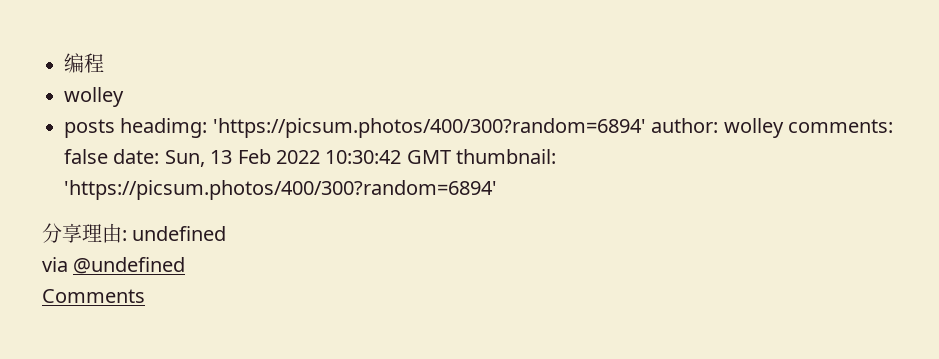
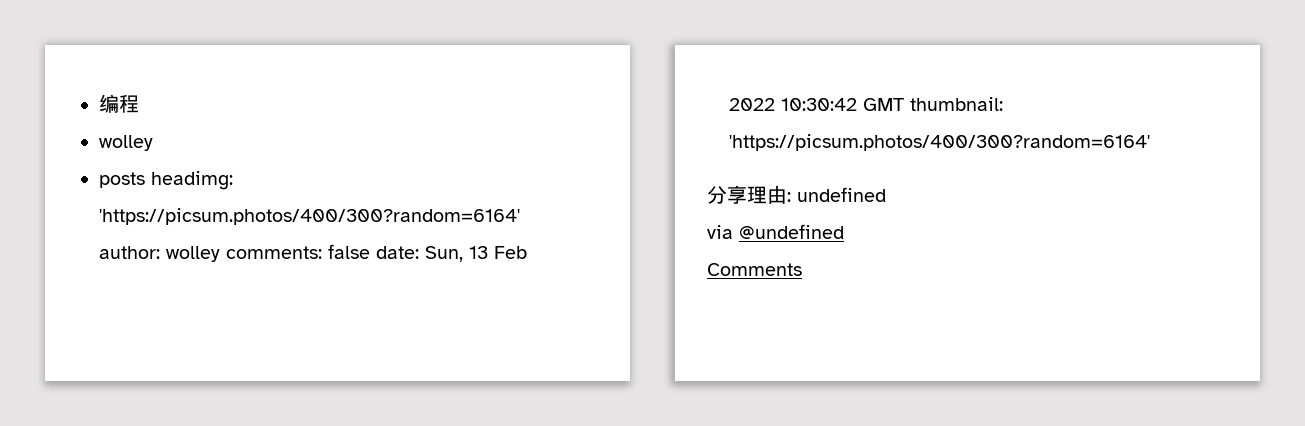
- posts headimg: 'https://picsum.photos/400/300?random=6894' author: wolley comments: false date: Sun, 13 Feb 2022 10:30:42 GMT thumbnail: 'https://picsum.photos/400/300?random=6894'
+ posts headimg: 'https://picsum.photos/400/300?random=6164' author: wolley comments: false date: Sun, 13 Feb 2022 10:30:42 GMT thumbnail: 'https://picsum.photos/400/300?random=6164'

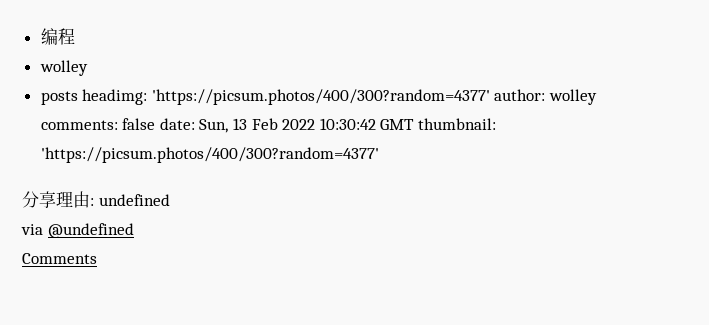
- posts headimg: 'https://picsum.photos/400/300?random=6164' author: wolley comments: false date: Sun, 13 Feb 2022 10:30:42 GMT thumbnail: 'https://picsum.photos/400/300?random=6164'
+ posts headimg: 'https://picsum.photos/400/300?random=4377' author: wolley comments: false date: Sun, 13 Feb 2022 10:30:42 GMT thumbnail: 'https://picsum.photos/400/300?random=4377'

